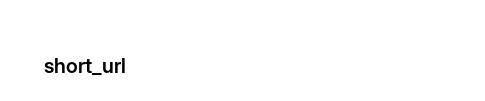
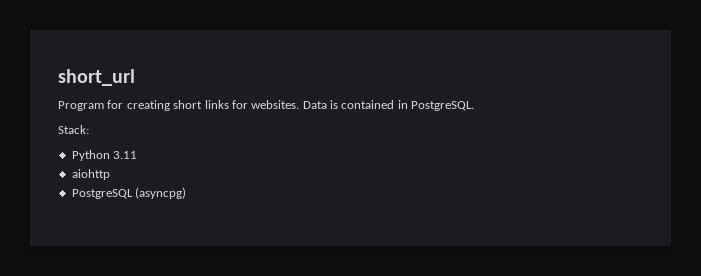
+ Program for creating short links for websites. Data is contained in PostgreSQL.
+ Stack:
+ Python 3.11
+ aiohttp
+ PostgreSQL (asyncpg)

